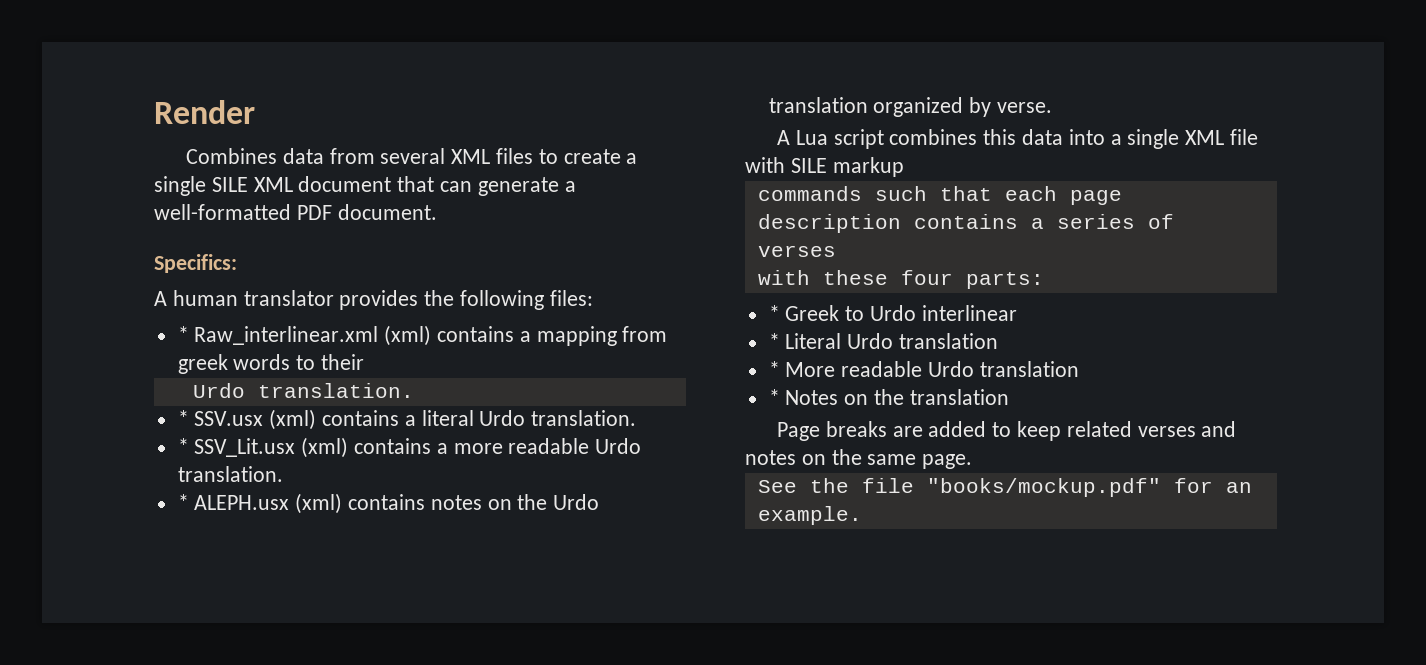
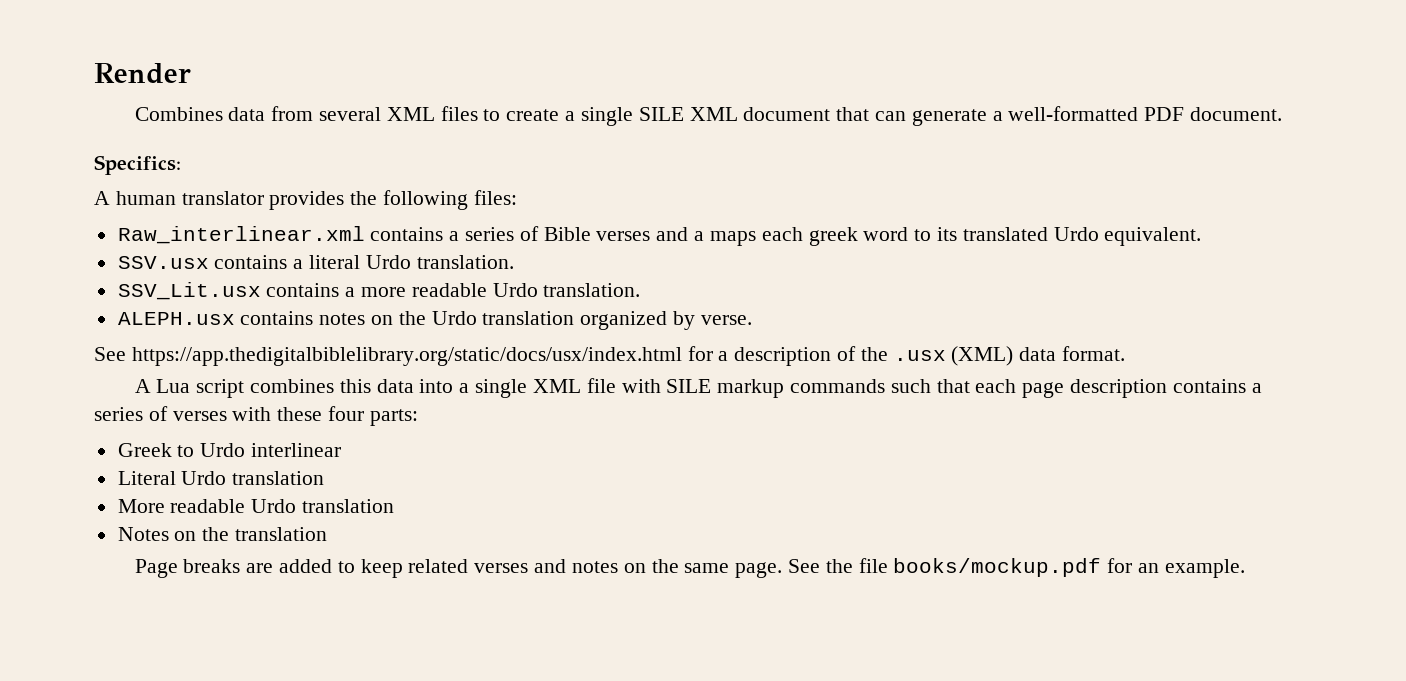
- * Raw_interlinear.xml (xml) contains a mapping from greek words to their
- Urdo translation.
- * SSV.usx (xml) contains a literal Urdo translation.
+ Raw_interlinear.xml contains a series of Bible verses and a maps each greek word to its translated Urdo equivalent.
+ SSV.usx contains a literal Urdo translation.
- * SSV_Lit.usx (xml) contains a more readable Urdo translation.
+ SSV_Lit.usx contains a more readable Urdo translation.
- * ALEPH.usx (xml) contains notes on the Urdo translation organized by verse.
+ ALEPH.usx contains notes on the Urdo translation organized by verse.
+ See https://app.thedigitalbiblelibrary.org/static/docs/usx/index.html for a description of the .usx (XML) data format.
- A Lua script combines this data into a single XML file with SILE markup
- commands such that each page description contains a series of verses
- with these four parts:
+ A Lua script combines this data into a single XML file with SILE markup commands such that each page description contains a series of verses with these four parts:
- * Greek to Urdo interlinear
+ Greek to Urdo interlinear
- * Literal Urdo translation
+ Literal Urdo translation
- * More readable Urdo translation
+ More readable Urdo translation
- * Notes on the translation
+ Notes on the translation
- Page breaks are added to keep related verses and notes on the same page.
- See the file "books/mockup.pdf" for an example.
+ Page breaks are added to keep related verses and notes on the same page. See the file books/mockup.pdf for an example.

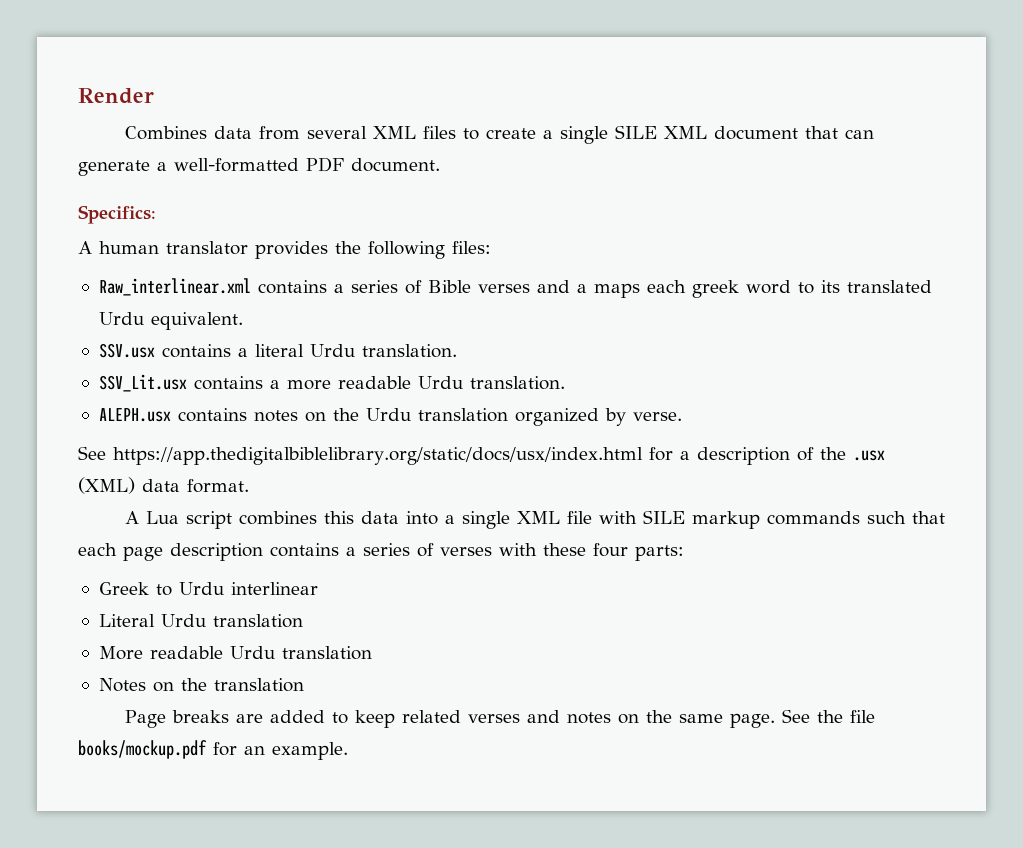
- Raw_interlinear.xml contains a series of Bible verses and a maps each greek word to its translated Urdo equivalent.
+ Raw_interlinear.xml contains a series of Bible verses and a maps each greek word to its translated Urdu equivalent.
- SSV.usx contains a literal Urdo translation.
+ SSV.usx contains a literal Urdu translation.
- SSV_Lit.usx contains a more readable Urdo translation.
+ SSV_Lit.usx contains a more readable Urdu translation.
- ALEPH.usx contains notes on the Urdo translation organized by verse.
+ ALEPH.usx contains notes on the Urdu translation organized by verse.
- Greek to Urdo interlinear
+ Greek to Urdu interlinear
- Literal Urdo translation
+ Literal Urdu translation
- More readable Urdo translation
+ More readable Urdu translation

